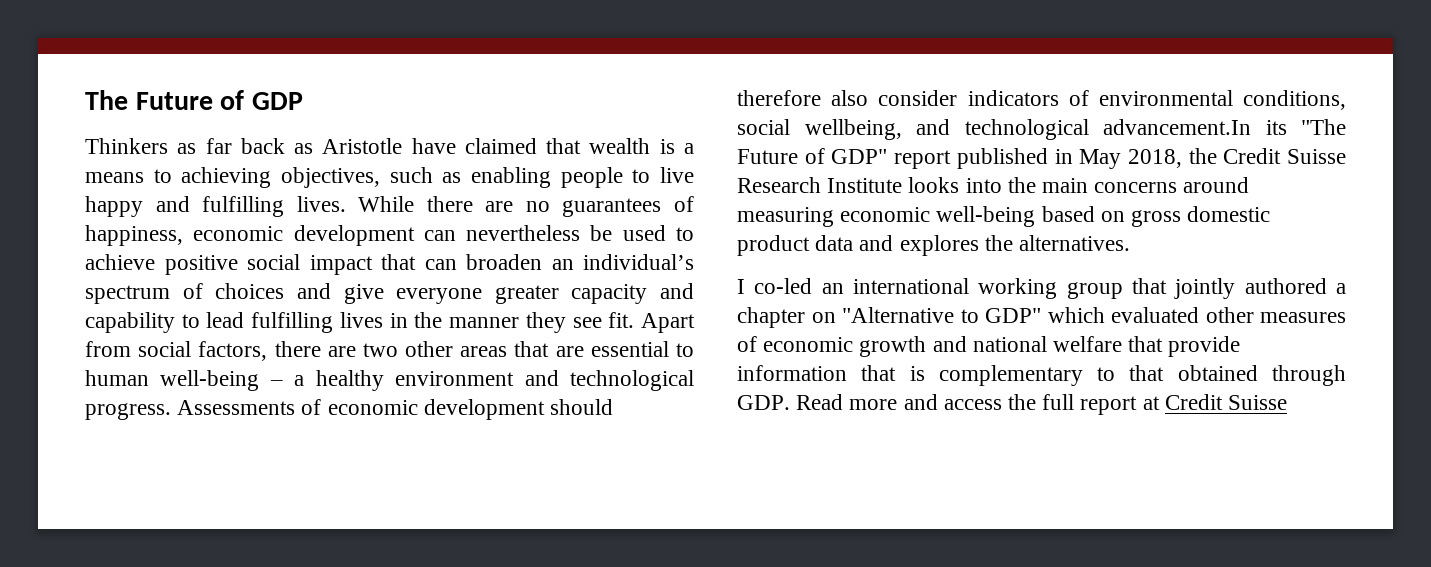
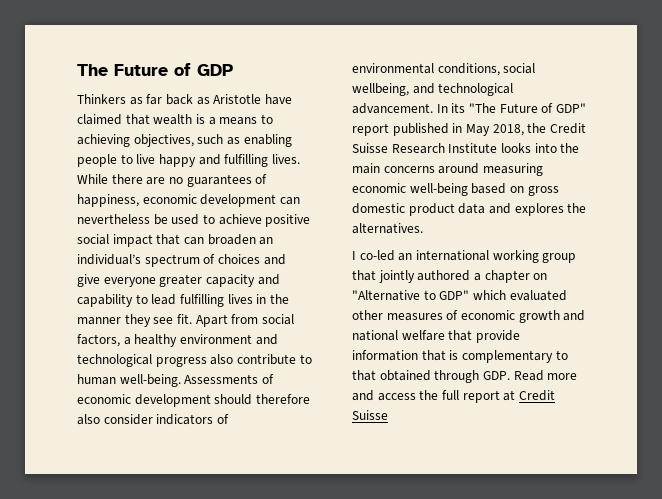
- Apart from social factors, there are two other areas that are essential to human well-being – a healthy environment and technological progress.
+ Apart from social factors, a healthy environment and technological progress also contribute to human well-being.
- Assessments of economic development should therefore also consider indicators of environmental conditions, social wellbeing, and technological advancement.In its "The Future of GDP" report published in May 2018, the Credit Suisse Research Institute looks into the main concerns around measuring economic well-being based on gross domestic product data and explores the alternatives.
+ Assessments of economic development should therefore also consider indicators of environmental conditions, social wellbeing, and technological advancement. In its "The Future of GDP" report published in May 2018, the Credit Suisse Research Institute looks into the main concerns around measuring economic well-being based on gross domestic product data and explores the alternatives.

